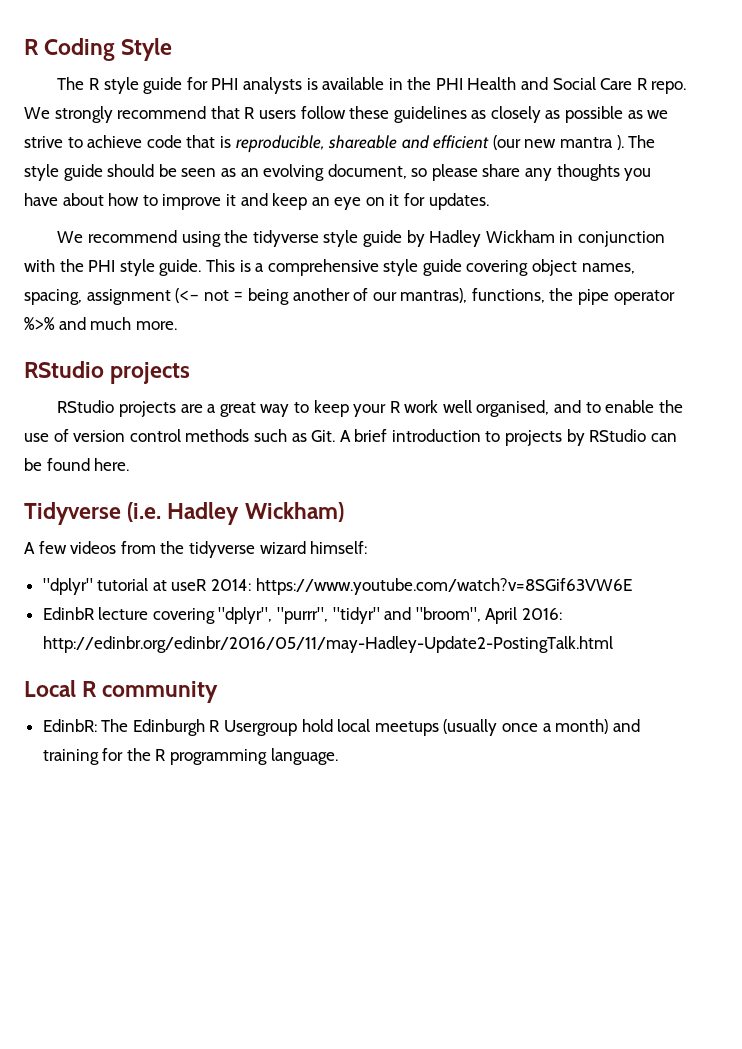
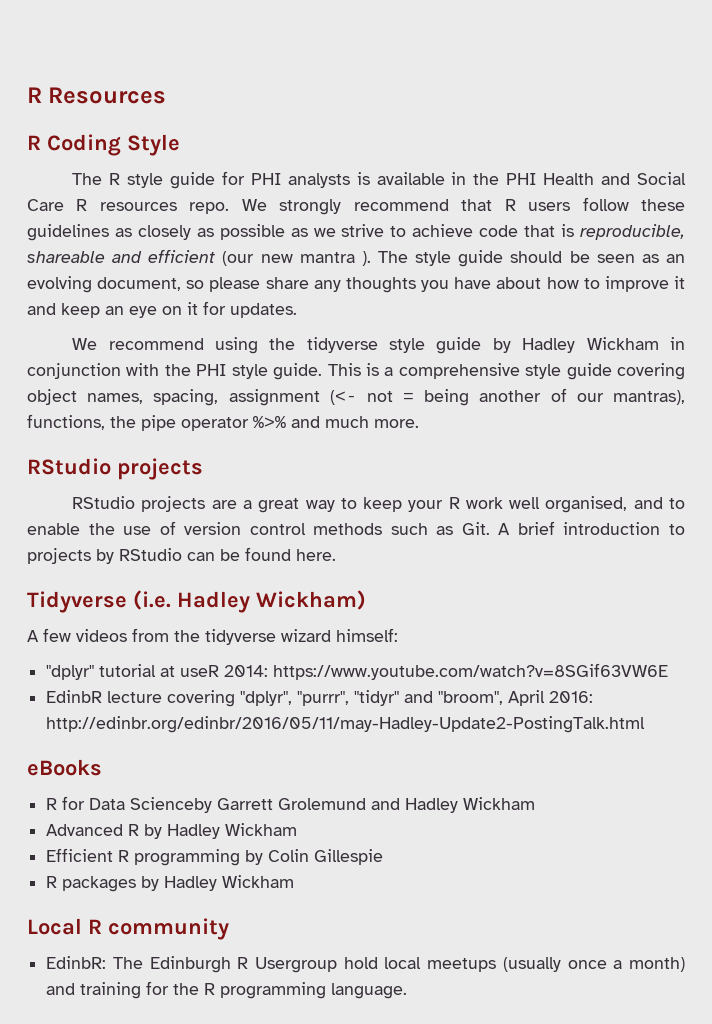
+ R Resources
- The R style guide for PHI analysts is available in the PHI Health and Social Care R repo.
+ The R style guide for PHI analysts is available in the PHI Health and Social Care R resources repo.
+ eBooks
+ R for Data Scienceby Garrett Grolemund and Hadley Wickham
+ Advanced R by Hadley Wickham
+ Efficient R programming by Colin Gillespie
+ R packages by Hadley Wickham

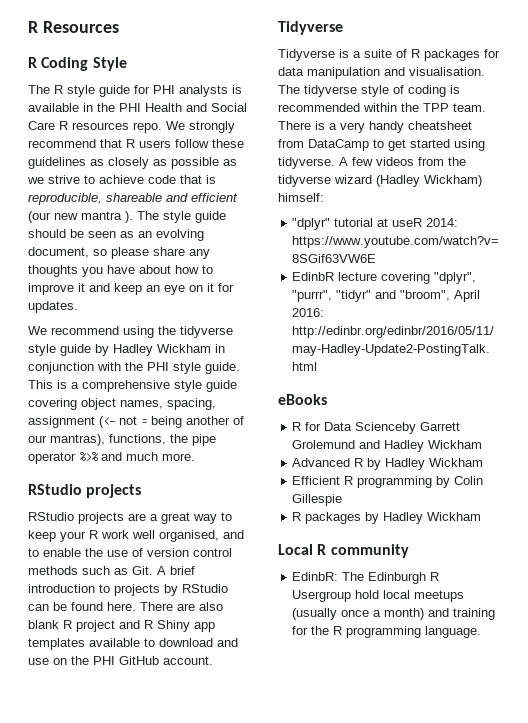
- RStudio projects are a great way to keep your R work well organised, and to enable the use of version control methods such as Git. A brief introduction to projects by RStudio can be found here.
- Tidyverse (i.e. Hadley Wickham)
- A few videos from the tidyverse wizard himself:
+ RStudio projects are a great way to keep your R work well organised, and to enable the use of version control methods such as Git. A brief introduction to projects by RStudio can be found here. There are also blank R project and R Shiny app templates available to download and use on the PHI GitHub account.
+ Tidyverse
+ Tidyverse is a suite of R packages for data manipulation and visualisation. The tidyverse style of coding is recommended within the TPP team. There is a very handy cheatsheet from DataCamp to get started using tidyverse. A few videos from the tidyverse wizard (Hadley Wickham) himself:

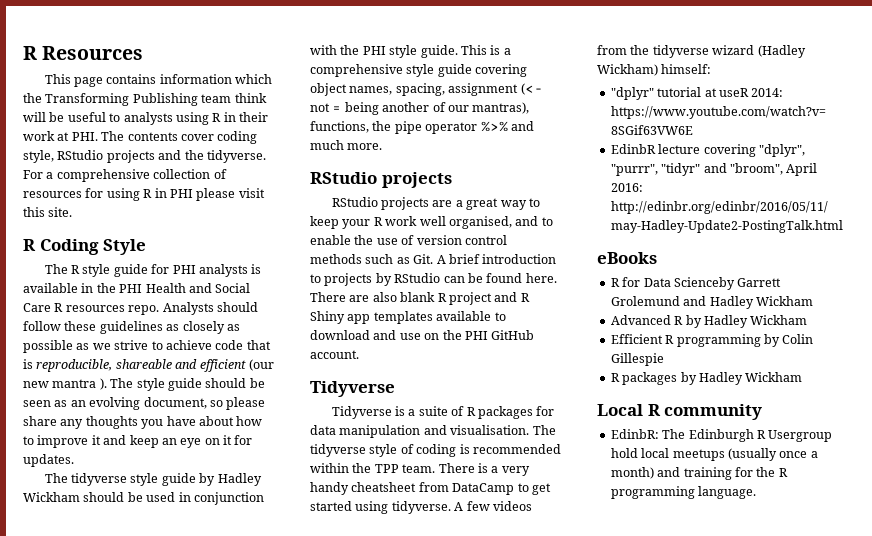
+ This page contains information which the Transforming Publishing team think will be useful to analysts using R in their work at PHI. The contents cover coding style, RStudio projects and the tidyverse. For a comprehensive collection of resources for using R in PHI please visit this site.
- We strongly recommend that R users follow these guidelines as closely as possible as we strive to achieve code that is reproducible, shareable and efficient (our new mantra ).
+ Analysts should follow these guidelines as closely as possible as we strive to achieve code that is reproducible, shareable and efficient (our new mantra ).
- We recommend using the tidyverse style guide by Hadley Wickham in conjunction with the PHI style guide.
+ The tidyverse style guide by Hadley Wickham should be used in conjunction with the PHI style guide.

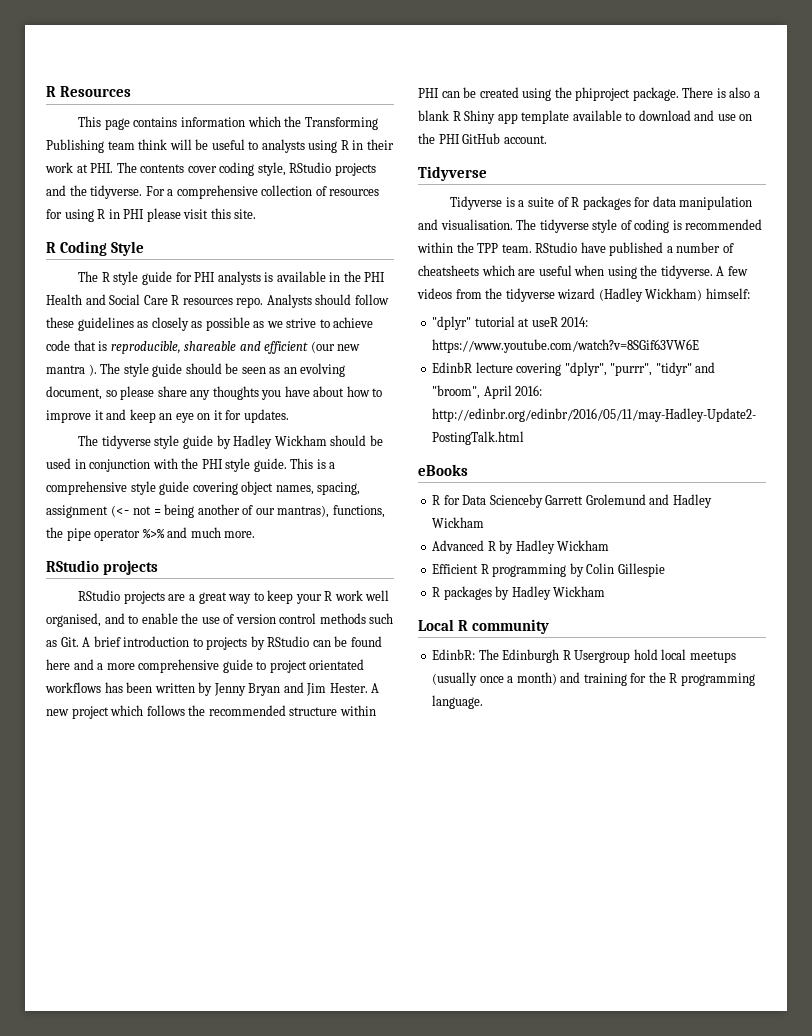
- RStudio projects are a great way to keep your R work well organised, and to enable the use of version control methods such as Git. A brief introduction to projects by RStudio can be found here. There are also blank R project and R Shiny app templates available to download and use on the PHI GitHub account.
+ RStudio projects are a great way to keep your R work well organised, and to enable the use of version control methods such as Git. A brief introduction to projects by RStudio can be found here and a more comprehensive guide to project orientated workflows has been written by Jenny Bryan and Jim Hester. A new project which follows the recommended structure within PHI can be created using the phiproject package. There is also a blank R Shiny app template available to download and use on the PHI GitHub account.
- There is a very handy cheatsheet from DataCamp to get started using tidyverse.
+ RStudio have published a number of cheatsheets which are useful when using the tidyverse.

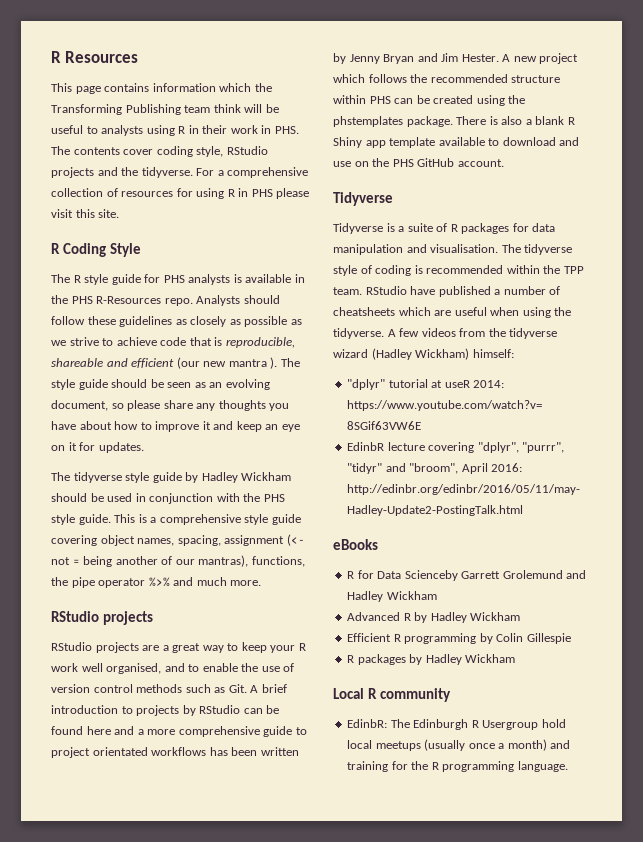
- This page contains information which the Transforming Publishing team think will be useful to analysts using R in their work at PHI. The contents cover coding style, RStudio projects and the tidyverse.
+ This page contains information which the Transforming Publishing team think will be useful to analysts using R in their work in PHS. The contents cover coding style, RStudio projects and the tidyverse.
- For a comprehensive collection of resources for using R in PHI please visit this site.
+ For a comprehensive collection of resources for using R in PHS please visit this site.
- The R style guide for PHI analysts is available in the PHI Health and Social Care R resources repo.
+ The R style guide for PHS analysts is available in the PHS R-Resources repo.
- The tidyverse style guide by Hadley Wickham should be used in conjunction with the PHI style guide.
+ The tidyverse style guide by Hadley Wickham should be used in conjunction with the PHS style guide.
- A new project which follows the recommended structure within PHI can be created using the phiproject package.
+ A new project which follows the recommended structure within PHS can be created using the phstemplates package.
- There is also a blank R Shiny app template available to download and use on the PHI GitHub account.
+ There is also a blank R Shiny app template available to download and use on the PHS GitHub account.

